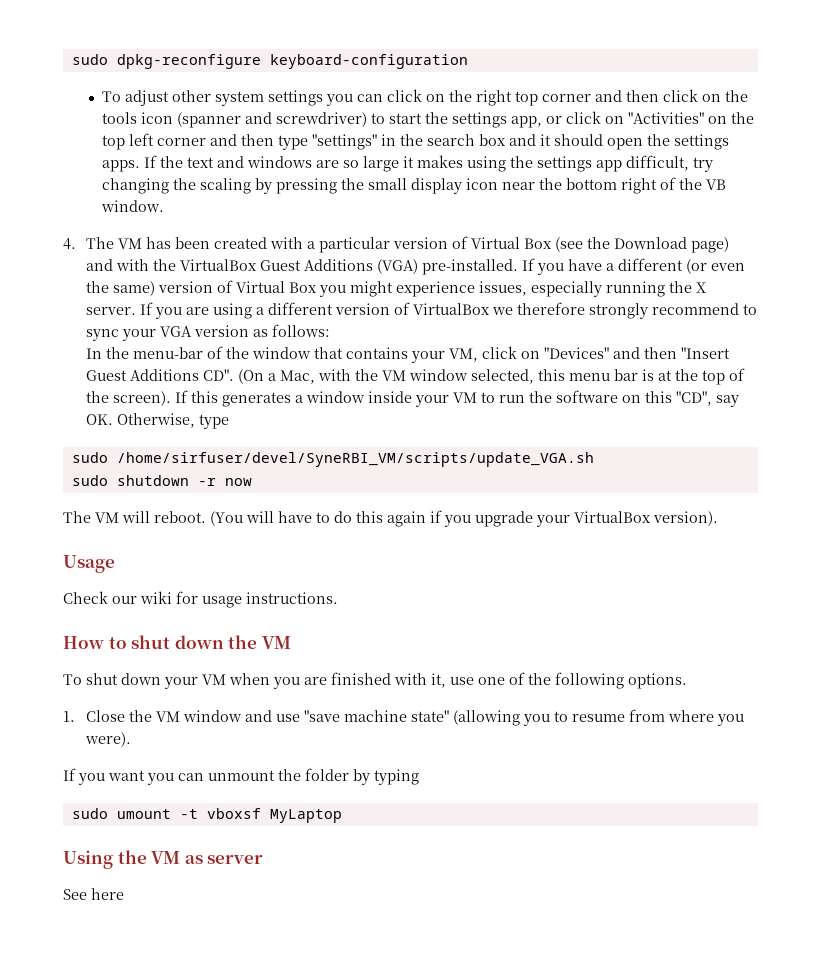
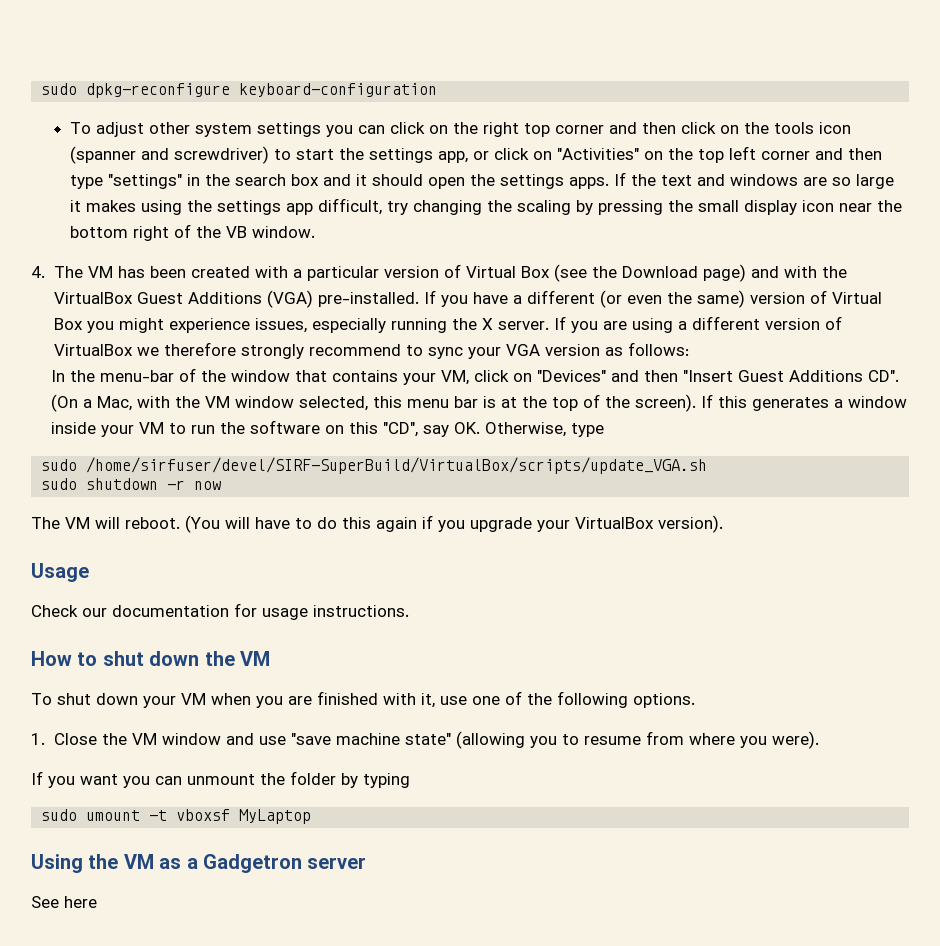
- sudo /home/sirfuser/devel/SyneRBI_VM/scripts/update_VGA.sh
+ sudo /home/sirfuser/devel/SIRF-SuperBuild/VirtualBox/scripts/update_VGA.sh
- Check our wiki for usage instructions.
+ Check our documentation for usage instructions.
- Using the VM as server
+ Using the VM as a Gadgetron server

